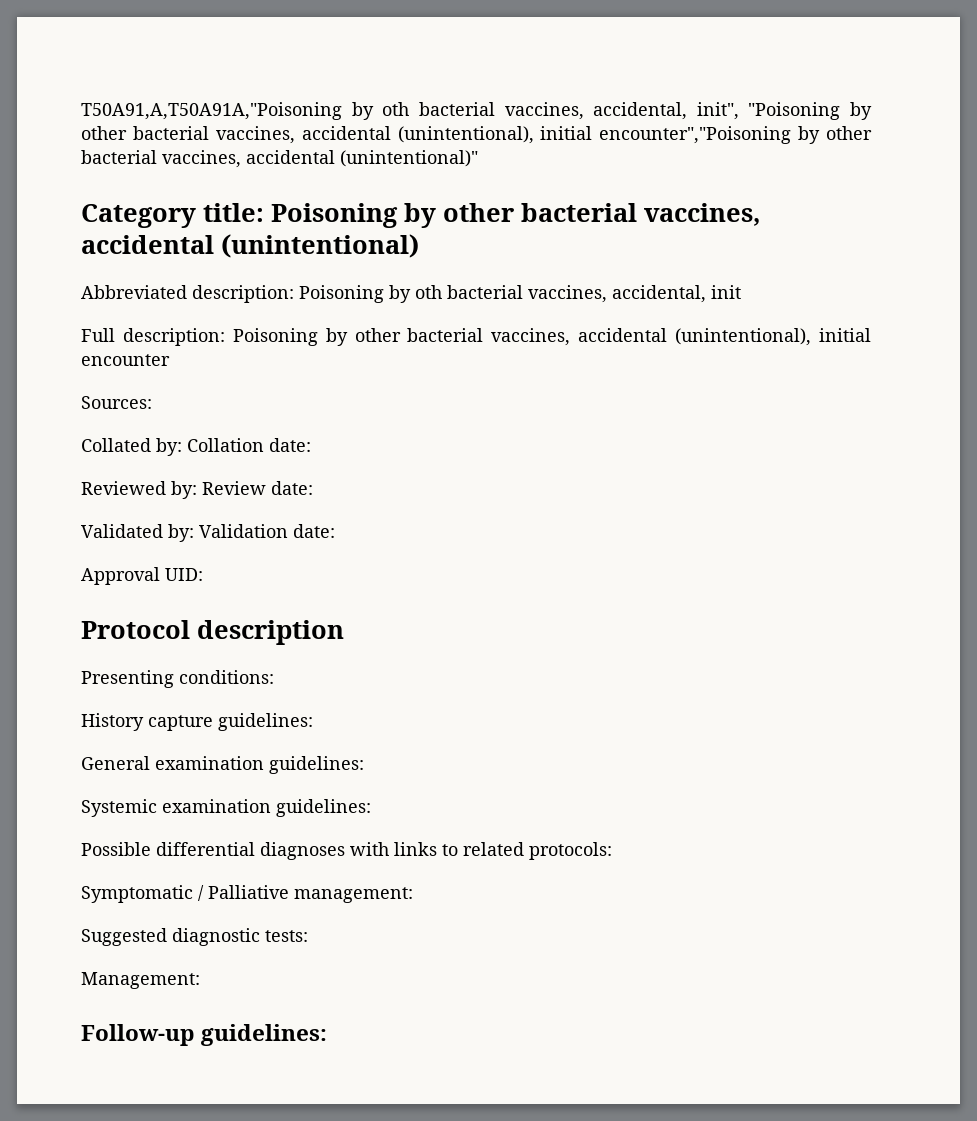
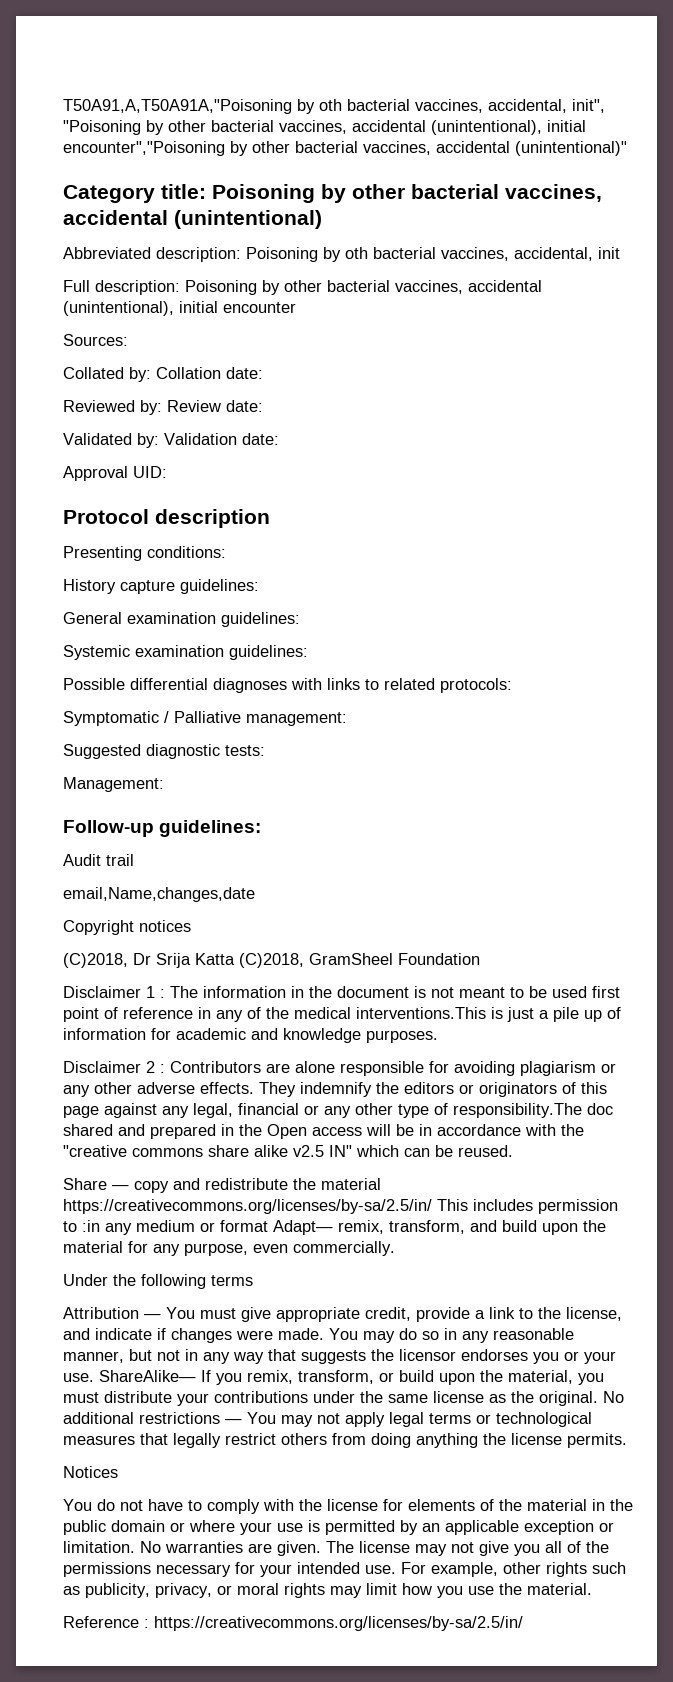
+ Audit trail
+ email,Name,changes,date
+ Copyright notices
+ (C)2018, Dr Srija Katta (C)2018, GramSheel Foundation
+ Disclaimer 1 : The information in the document is not meant to be used first point of reference in any of the medical interventions.This is just a pile up of information for academic and knowledge purposes.
+ Disclaimer 2 : Contributors are alone responsible for avoiding plagiarism or any other adverse effects. They indemnify the editors or originators of this page against any legal, financial or any other type of responsibility.The doc shared and prepared in the Open access will be in accordance with the "creative commons share alike v2.5 IN" which can be reused.
+ Share — copy and redistribute the material https://creativecommons.org/licenses/by-sa/2.5/in/ This includes permission to :in any medium or format Adapt— remix, transform, and build upon the material for any purpose, even commercially.
+ Under the following terms
+ Attribution — You must give appropriate credit, provide a link to the license, and indicate if changes were made. You may do so in any reasonable manner, but not in any way that suggests the licensor endorses you or your use. ShareAlike— If you remix, transform, or build upon the material, you must distribute your contributions under the same license as the original. No additional restrictions — You may not apply legal terms or technological measures that legally restrict others from doing anything the license permits.
+ Notices
+ You do not have to comply with the license for elements of the material in the public domain or where your use is permitted by an applicable exception or limitation. No warranties are given. The license may not give you all of the permissions necessary for your intended use. For example, other rights such as publicity, privacy, or moral rights may limit how you use the material.
+ Reference : https://creativecommons.org/licenses/by-sa/2.5/in/

